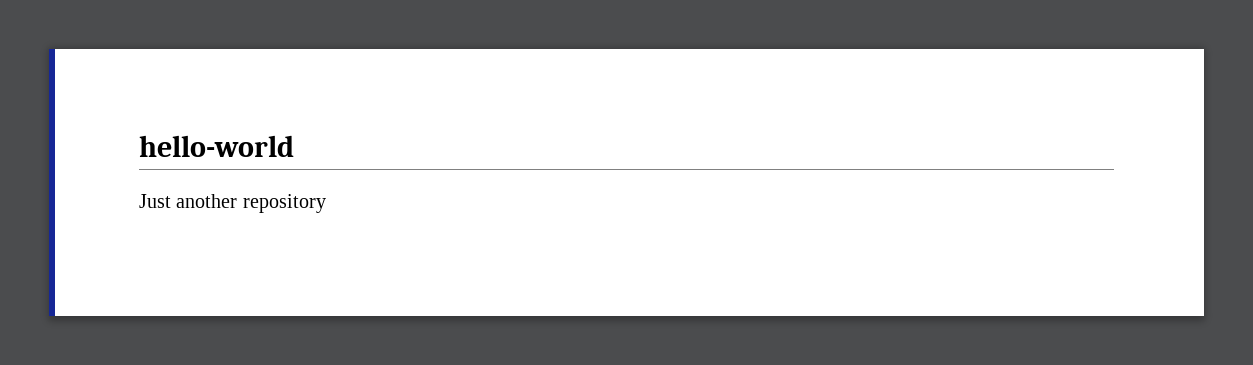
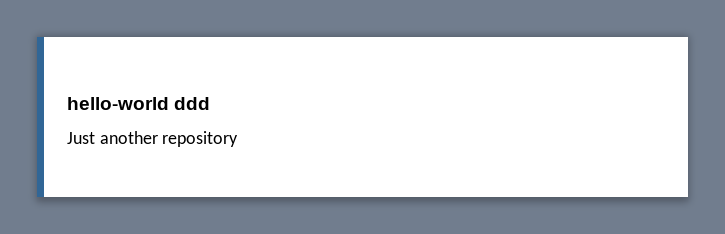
- hello-world
+ hello-world ddd

